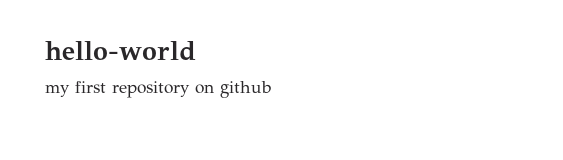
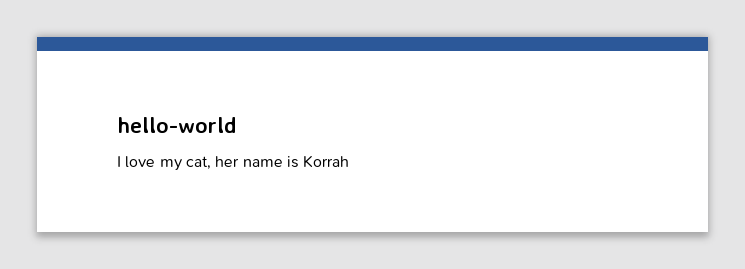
- my first repository on github
+ I love my cat, her name is Korrah

